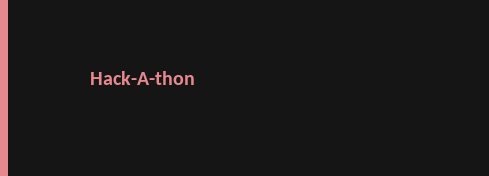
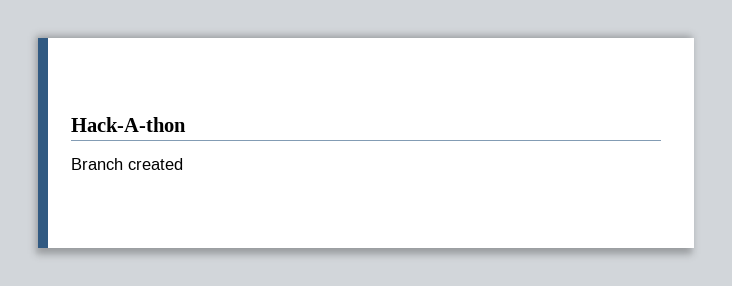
+ Branch created

